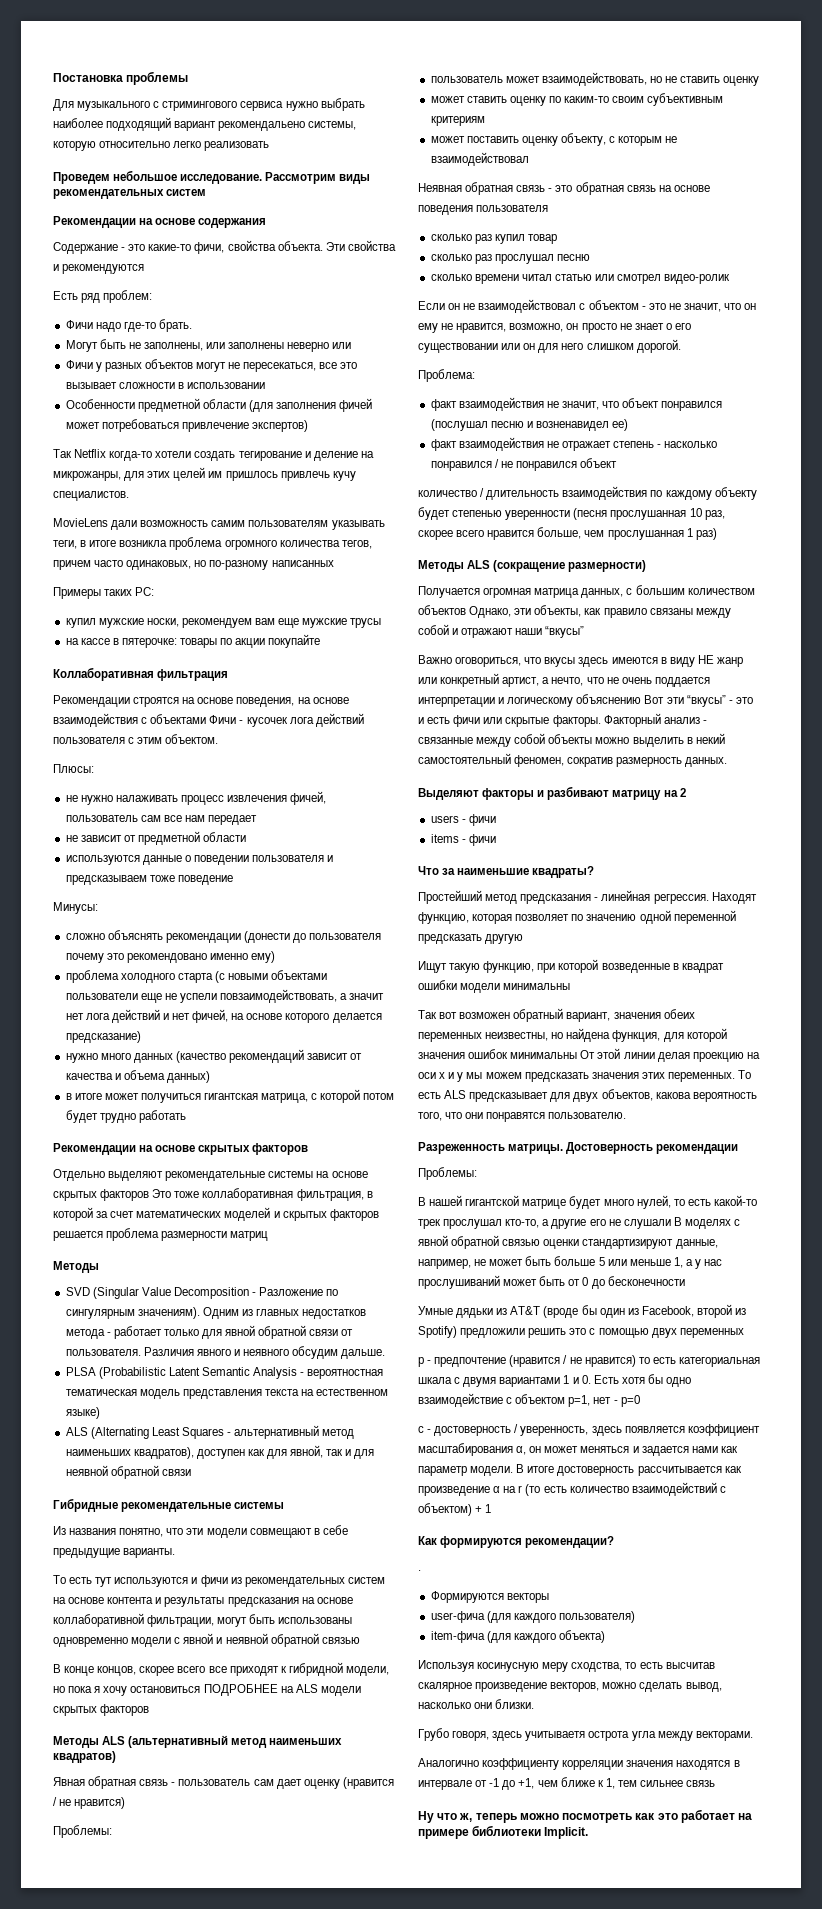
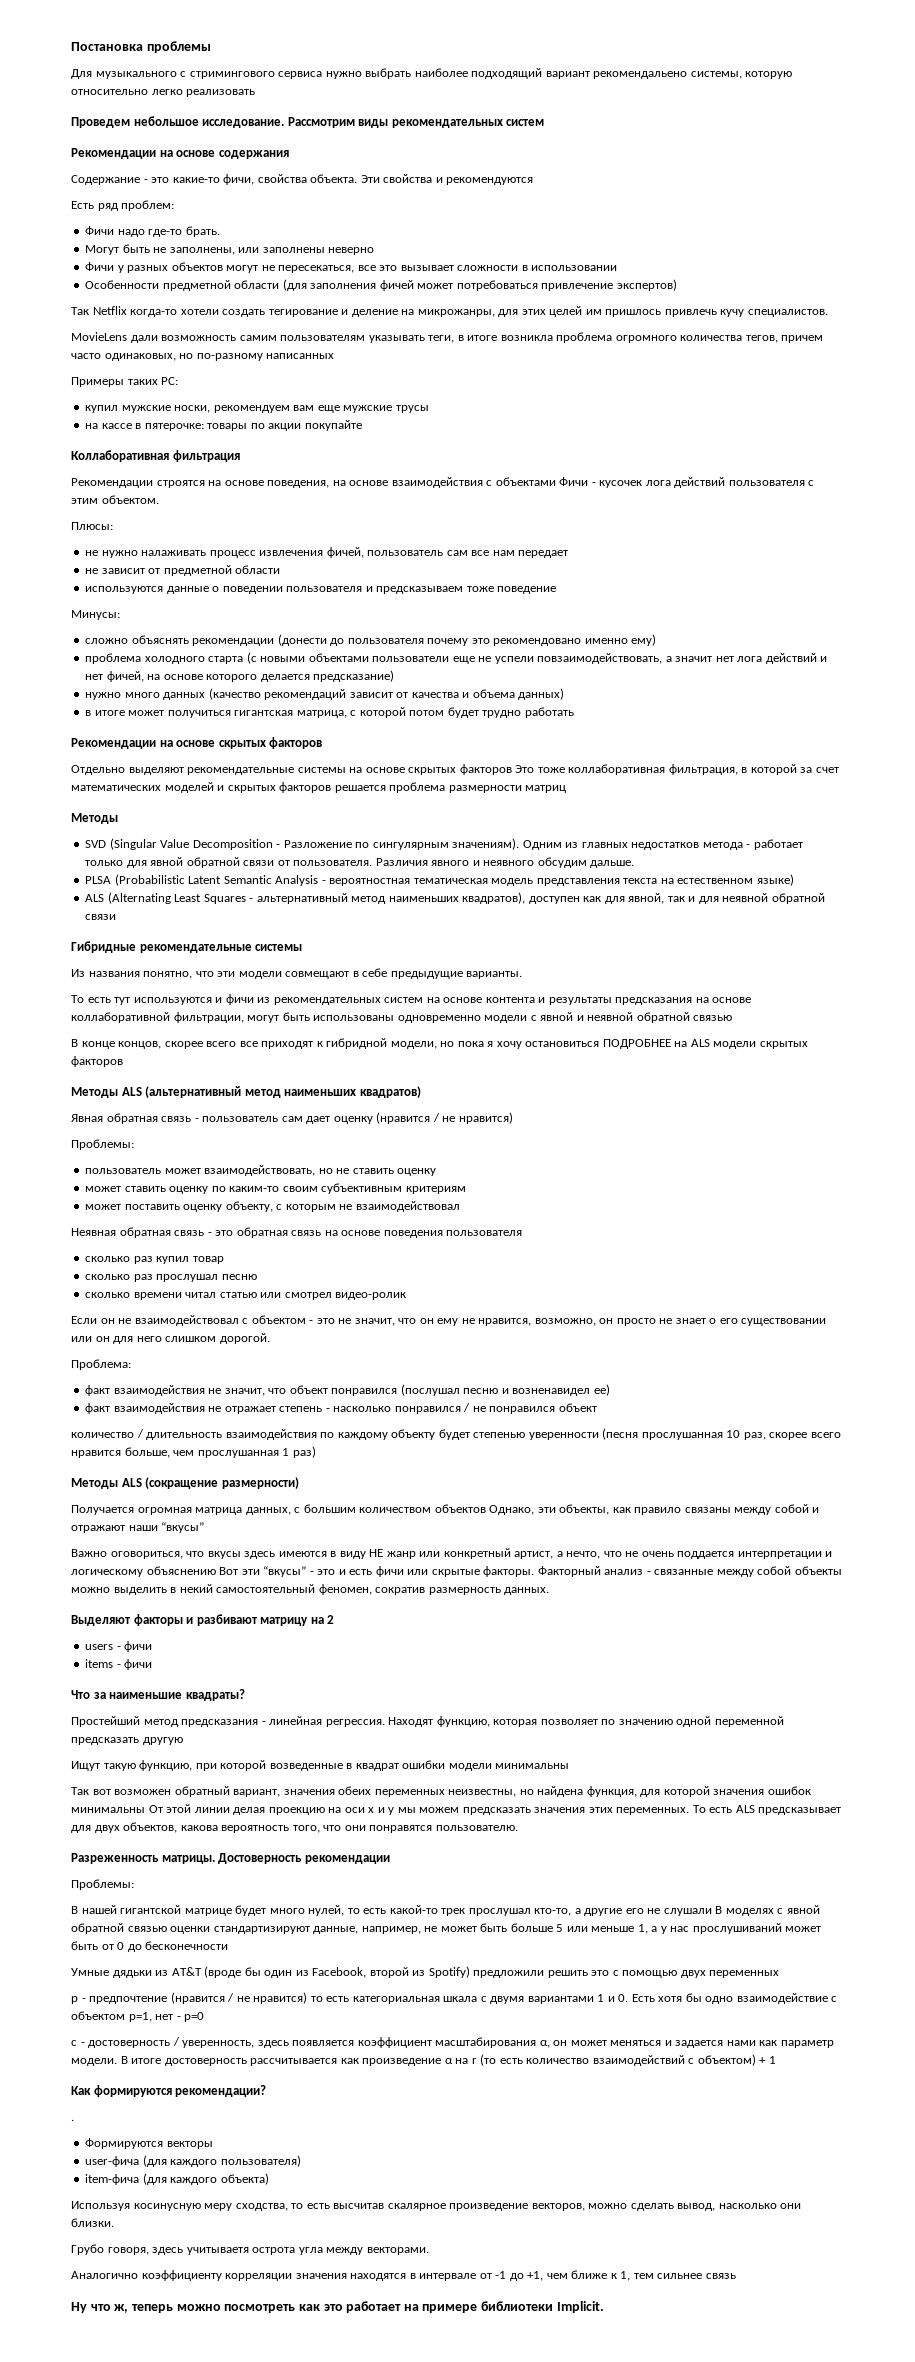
- Могут быть не заполнены, или заполнены неверно или
+ Могут быть не заполнены, или заполнены неверно

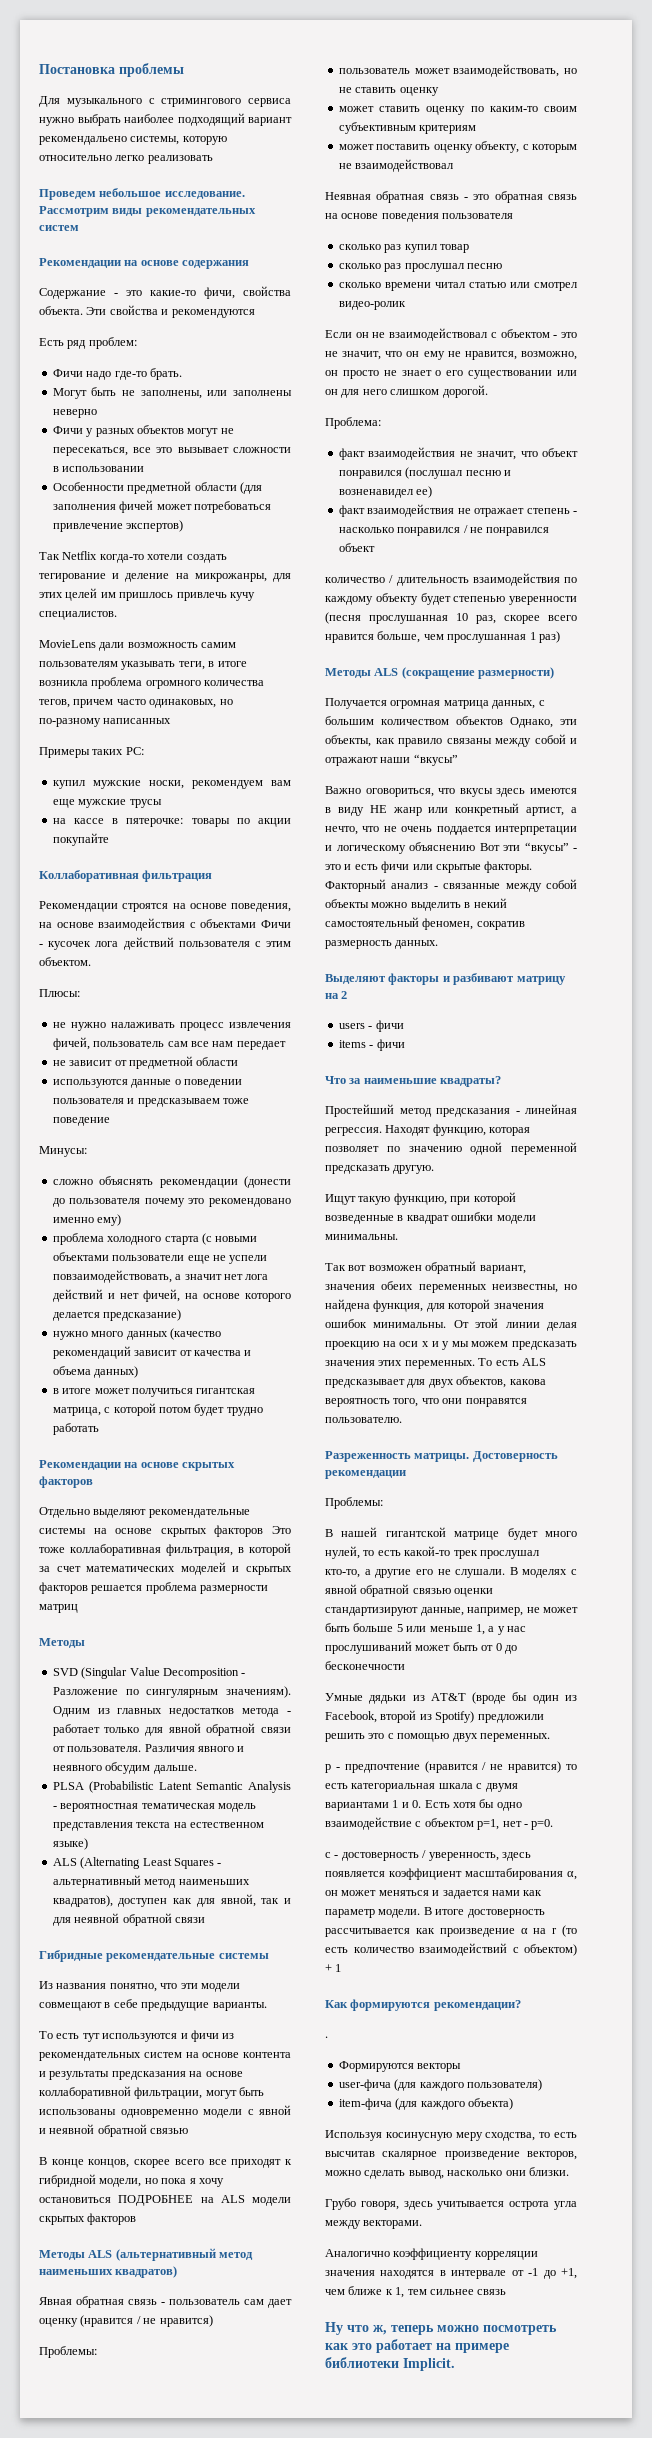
- Находят функцию, которая позволяет по значению одной переменной предсказать другую
+ Находят функцию, которая позволяет по значению одной переменной предсказать другую.
- Ищут такую функцию, при которой возведенные в квадрат ошибки модели минимальны
+ Ищут такую функцию, при которой возведенные в квадрат ошибки модели минимальны.
- Так вот возможен обратный вариант, значения обеих переменных неизвестны, но найдена функция, для которой значения ошибок минимальны От этой линии делая проекцию на оси x и y мы можем предсказать значения этих переменных.
+ Так вот возможен обратный вариант, значения обеих переменных неизвестны, но найдена функция, для которой значения ошибок минимальны. От этой линии делая проекцию на оси x и y мы можем предсказать значения этих переменных.
- В нашей гигантской матрице будет много нулей, то есть какой-то трек прослушал кто-то, а другие его не слушали В моделях с явной обратной связью оценки стандартизируют данные, например, не может быть больше 5 или меньше 1, а у нас прослушиваний может быть от 0 до бесконечности
+ В нашей гигантской матрице будет много нулей, то есть какой-то трек прослушал кто-то, а другие его не слушали. В моделях с явной обратной связью оценки стандартизируют данные, например, не может быть больше 5 или меньше 1, а у нас прослушиваний может быть от 0 до бесконечности
- Умные дядьки из AT&T (вроде бы один из Facebook, второй из Spotify) предложили решить это с помощью двух переменных
+ Умные дядьки из AT&T (вроде бы один из Facebook, второй из Spotify) предложили решить это с помощью двух переменных.
- p - предпочтение (нравится / не нравится) то есть категориальная шкала с двумя вариантами 1 и 0. Есть хотя бы одно взаимодействие с объектом p=1, нет - p=0
+ p - предпочтение (нравится / не нравится) то есть категориальная шкала с двумя вариантами 1 и 0. Есть хотя бы одно взаимодействие с объектом p=1, нет - p=0.
- Грубо говоря, здесь учитываетя острота угла между векторами.
+ Грубо говоря, здесь учитывается острота угла между векторами.

